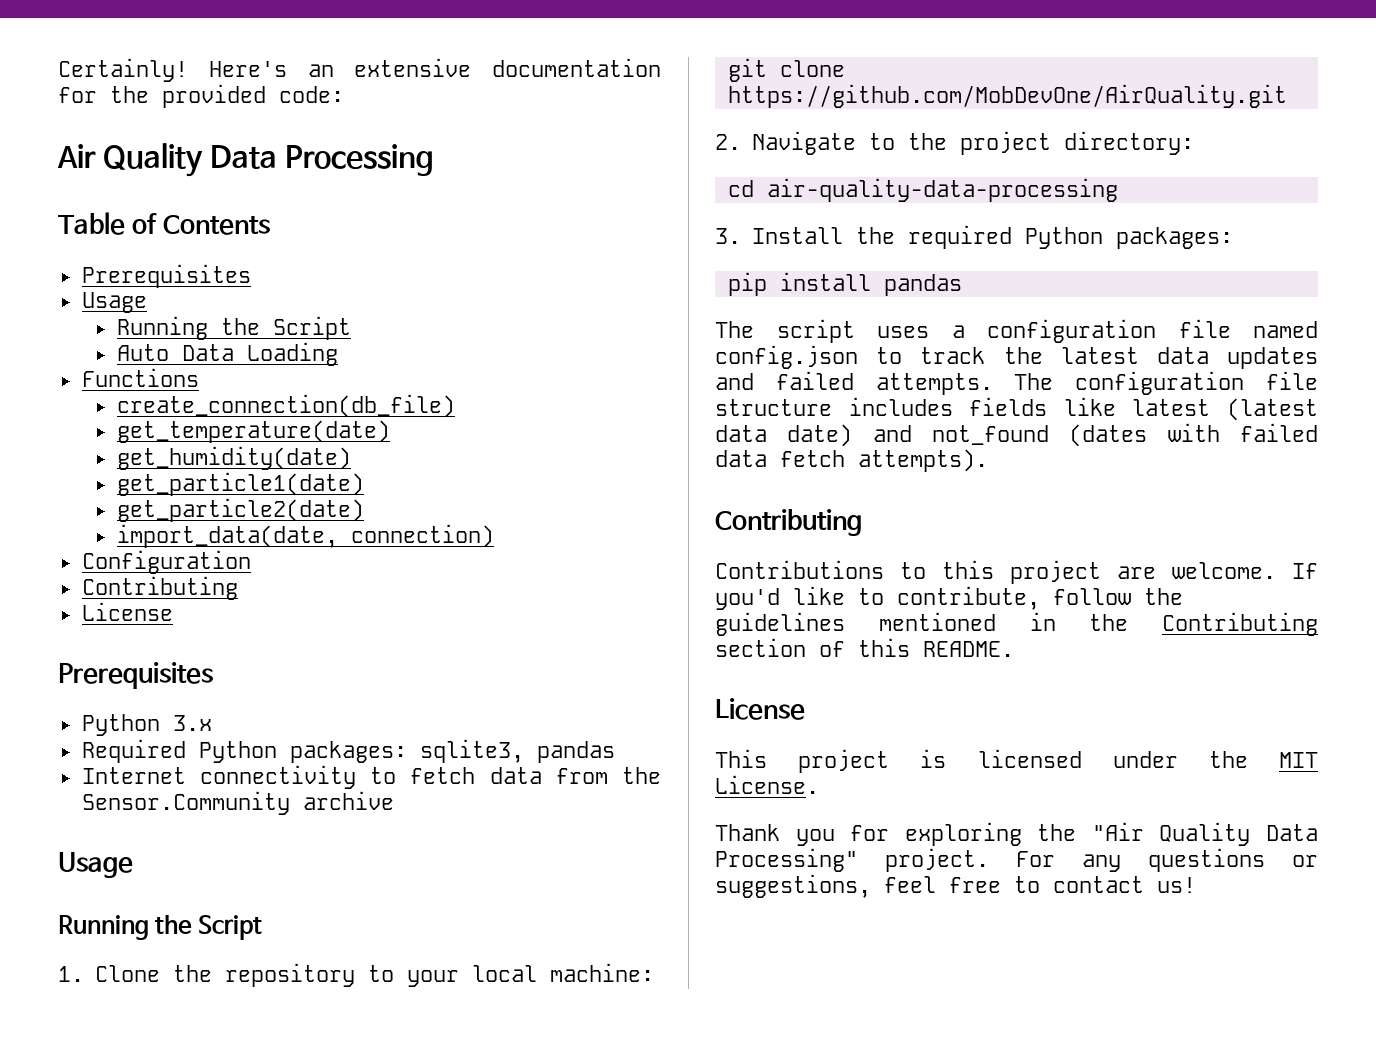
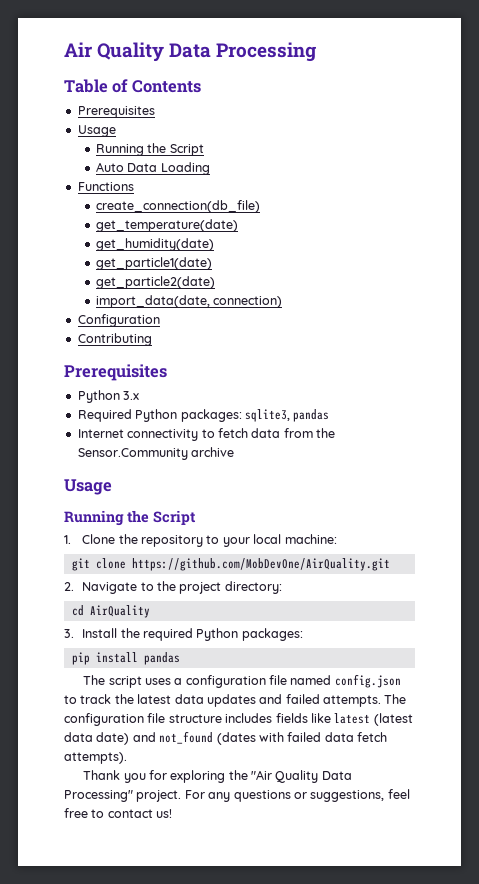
- Certainly! Here's an extensive documentation for the provided code:
  Configuration
  Contributing
- License
- cd air-quality-data-processing
+ cd AirQuality
  The configuration file structure includes fields like latest (latest data date) and not_found (dates with failed data fetch attempts).
- Contributing
- Contributions to this project are welcome. If you'd like to contribute, follow the guidelines mentioned in the Contributing section of this README.
- License
- This project is licensed under the MIT License.

